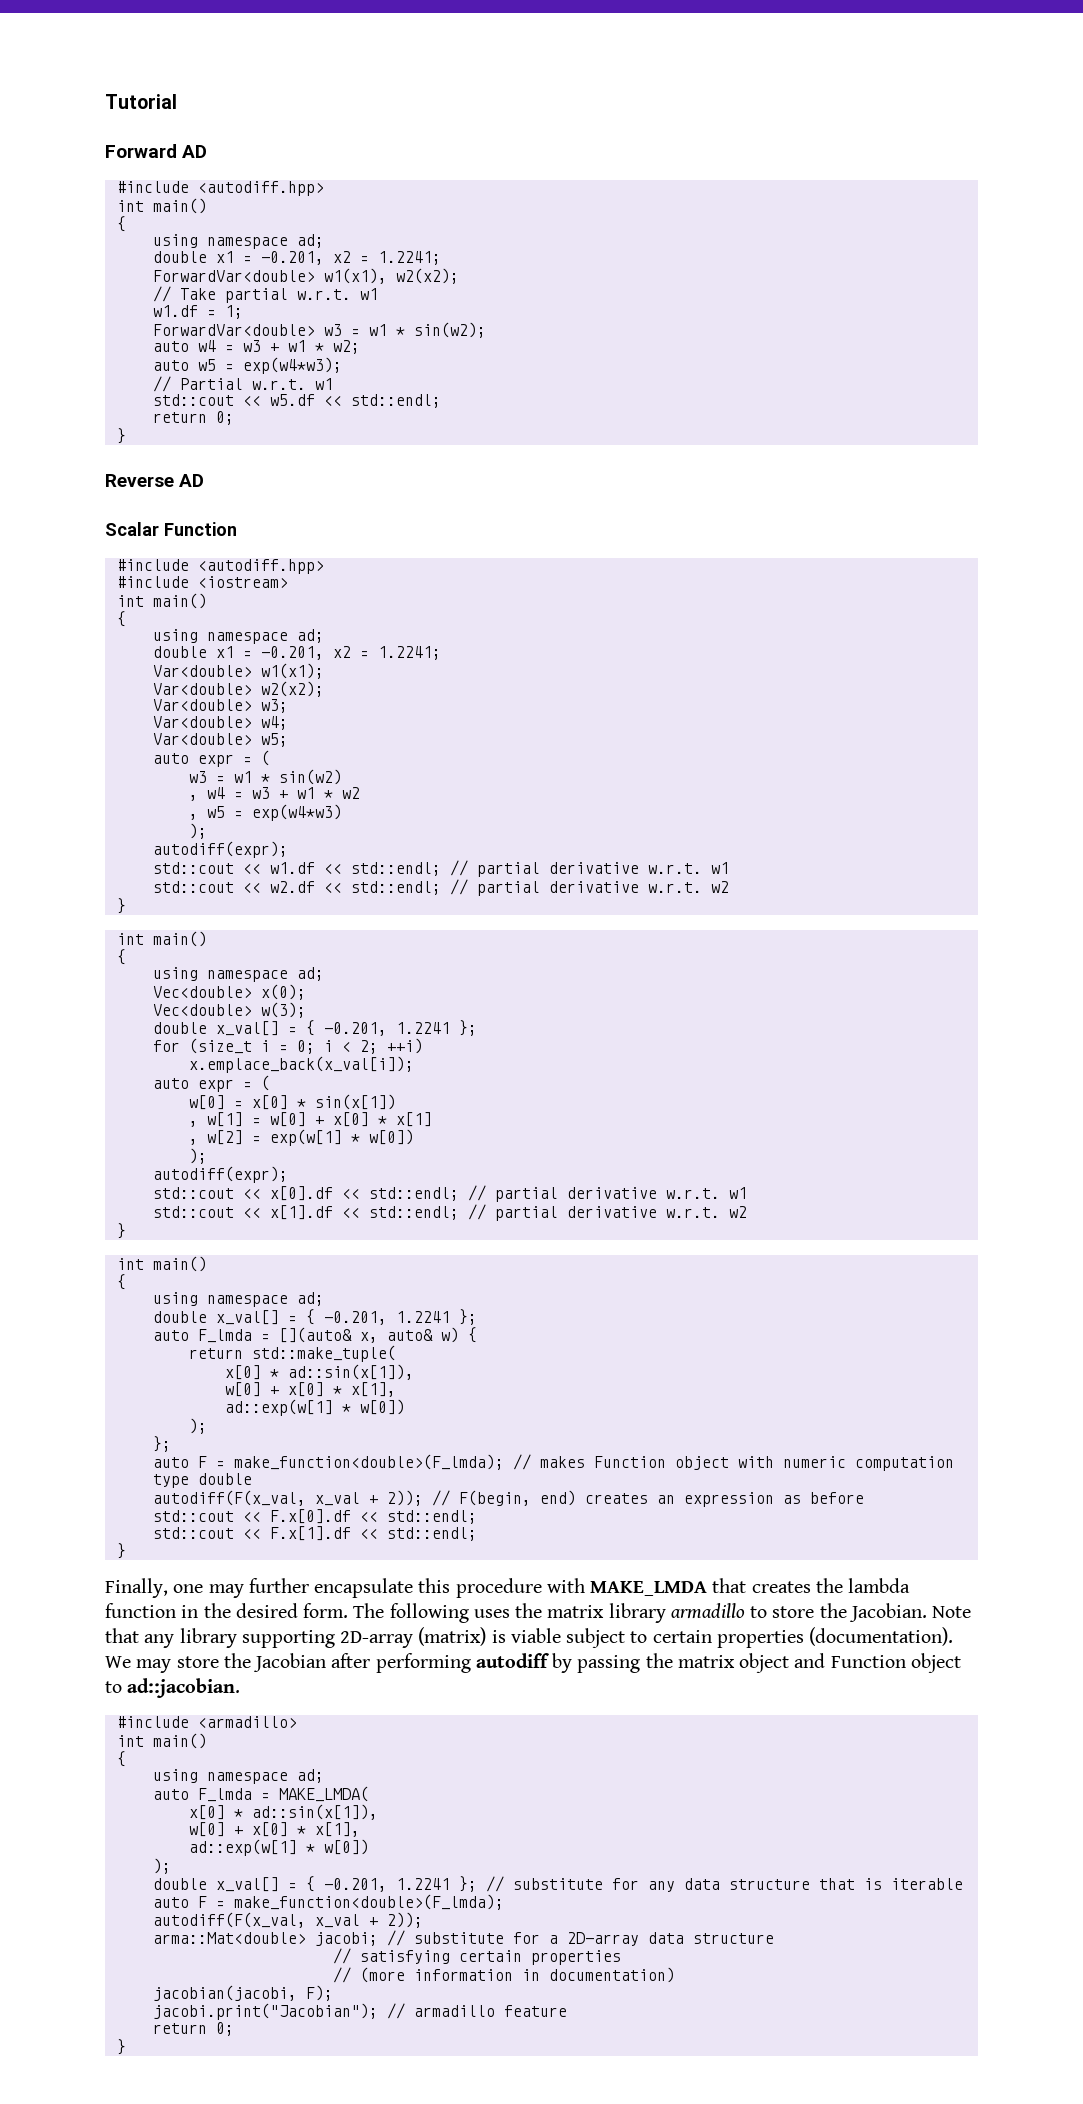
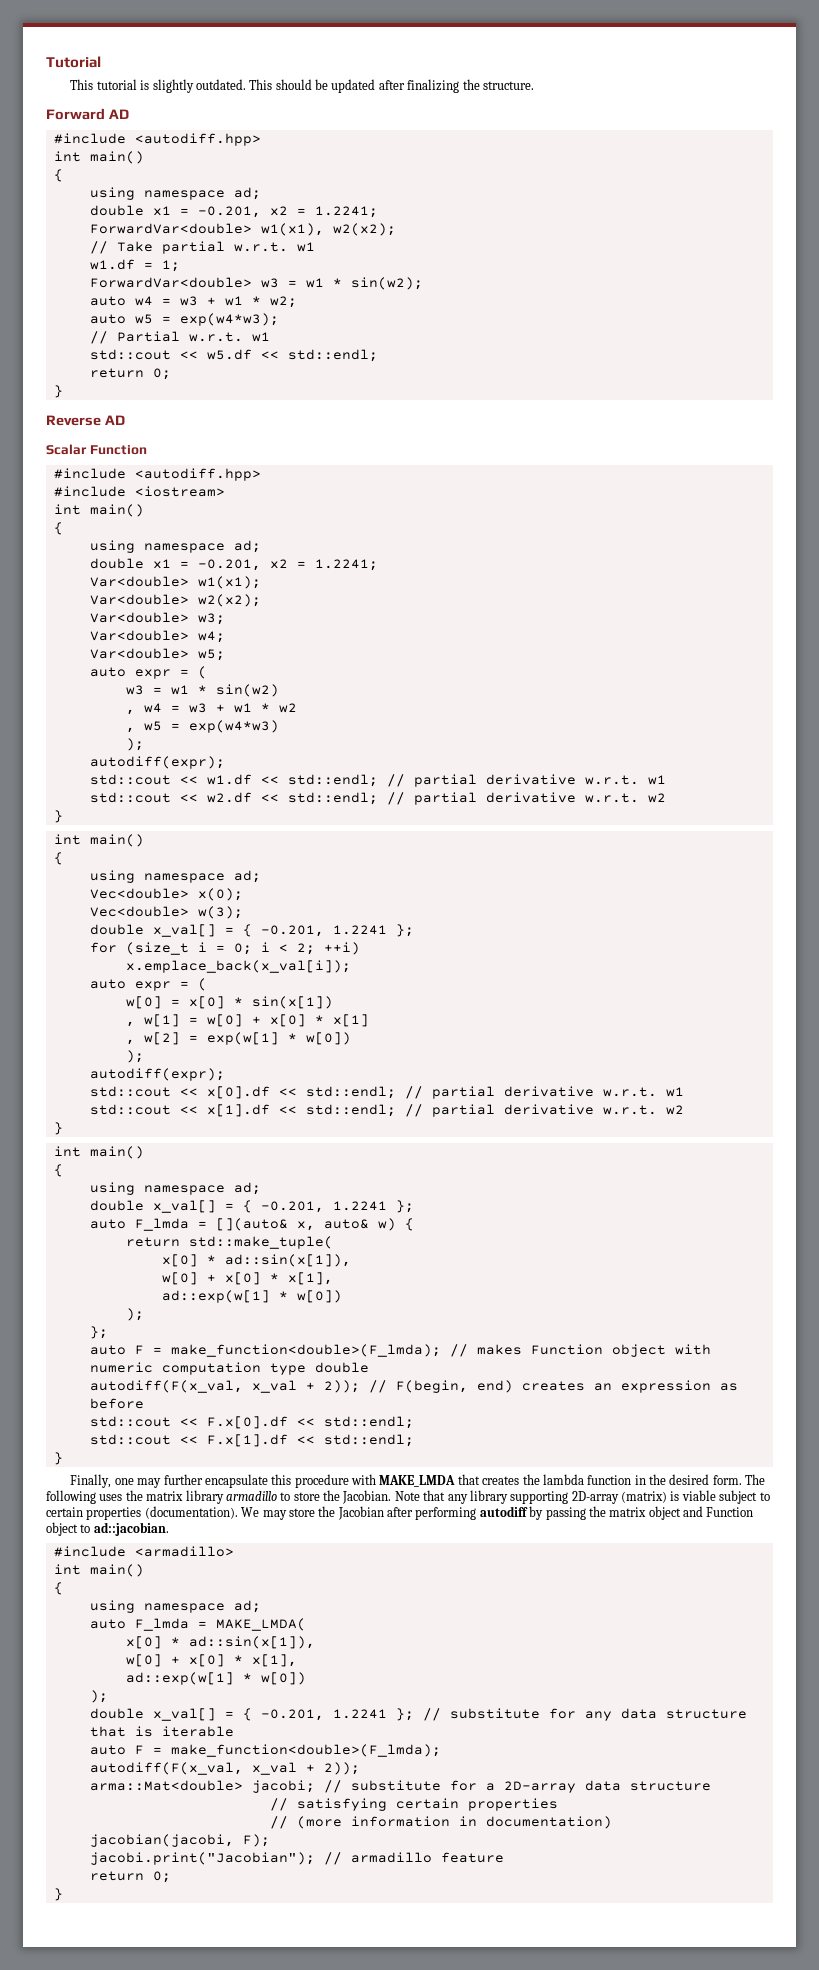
+ This tutorial is slightly outdated. This should be updated after finalizing the structure.

